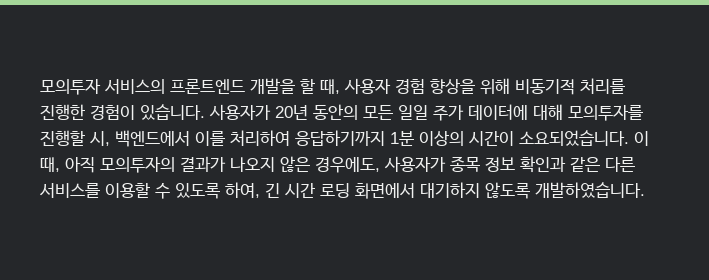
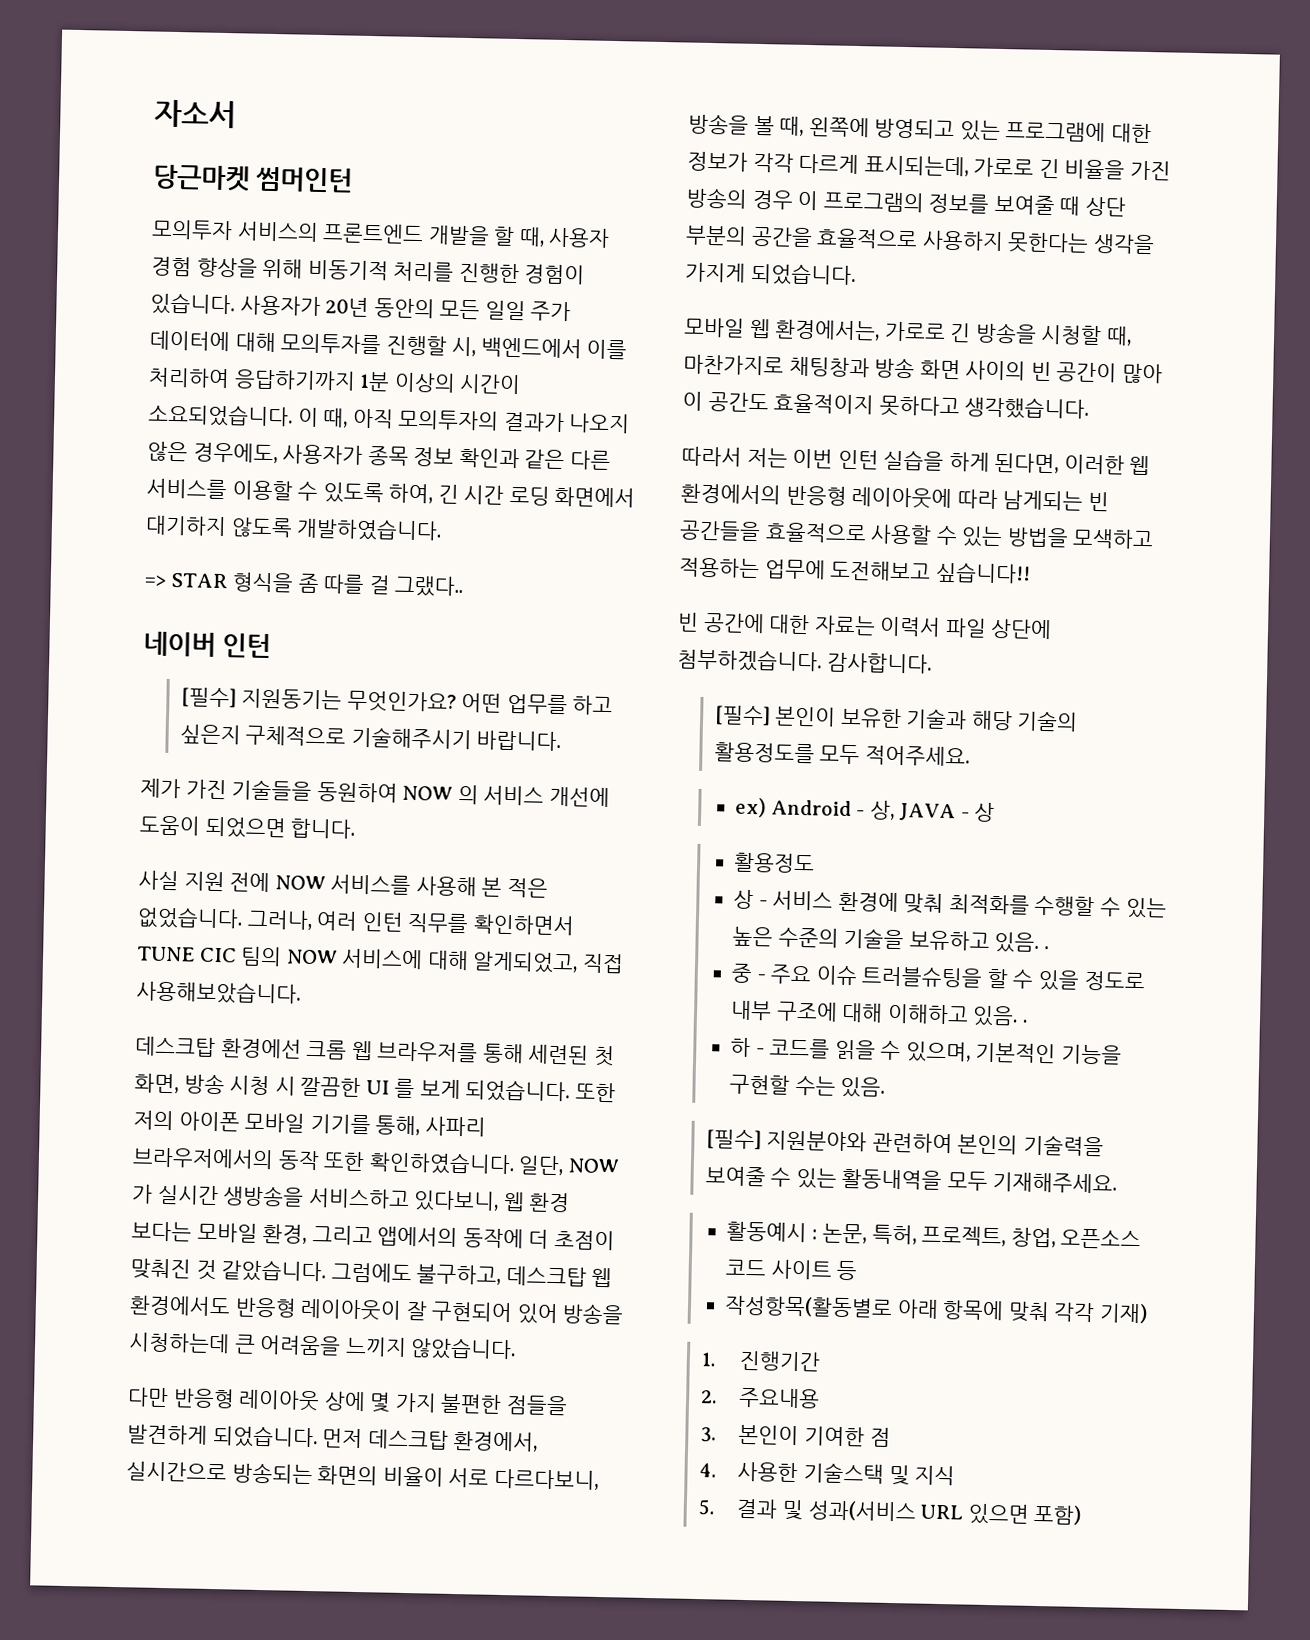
+ 자소서
+ 당근마켓 썸머인턴
+ => STAR 형식을 좀 따를 걸 그랬다..
+ 네이버 인턴
+ [필수] 지원동기는 무엇인가요? 어떤 업무를 하고 싶은지 구체적으로 기술해주시기 바랍니다.
+ 제가 가진 기술들을 동원하여 NOW 의 서비스 개선에 도움이 되었으면 합니다.
+ 사실 지원 전에 NOW 서비스를 사용해 본 적은 없었습니다. 그러나, 여러 인턴 직무를 확인하면서 TUNE CIC 팀의 NOW 서비스에 대해 알게되었고, 직접 사용해보았습니다.
+ 데스크탑 환경에선 크롬 웹 브라우저를 통해 세련된 첫 화면, 방송 시청 시 깔끔한 UI 를 보게 되었습니다. 또한 저의 아이폰 모바일 기기를 통해, 사파리 브라우저에서의 동작 또한 확인하였습니다. 일단, NOW 가 실시간 생방송을 서비스하고 있다보니, 웹 환경 보다는 모바일 환경, 그리고 앱에서의 동작에 더 초점이 맞춰진 것 같았습니다. 그럼에도 불구하고, 데스크탑 웹 환경에서도 반응형 레이아웃이 잘 구현되어 있어 방송을 시청하는데 큰 어려움을 느끼지 않았습니다.
+ 다만 반응형 레이아웃 상에 몇 가지 불편한 점들을 발견하게 되었습니다. 먼저 데스크탑 환경에서, 실시간으로 방송되는 화면의 비율이 서로 다르다보니, 방송을 볼 때, 왼쪽에 방영되고 있는 프로그램에 대한 정보가 각각 다르게 표시되는데, 가로로 긴 비율을 가진 방송의 경우 이 프로그램의 정보를 보여줄 때 상단 부분의 공간을 효율적으로 사용하지 못한다는 생각을 가지게 되었습니다.
+ 모바일 웹 환경에서는, 가로로 긴 방송을 시청할 때, 마찬가지로 채팅창과 방송 화면 사이의 빈 공간이 많아 이 공간도 효율적이지 못하다고 생각했습니다.
+ 따라서 저는 이번 인턴 실습을 하게 된다면, 이러한 웹 환경에서의 반응형 레이아웃에 따라 남게되는 빈 공간들을 효율적으로 사용할 수 있는 방법을 모색하고 적용하는 업무에 도전해보고 싶습니다!!
+ 빈 공간에 대한 자료는 이력서 파일 상단에 첨부하겠습니다. 감사합니다.
+ [필수] 본인이 보유한 기술과 해당 기술의 활용정도를 모두 적어주세요.
+ ex) Android - 상, JAVA - 상
+ 활용정도
+ 상 - 서비스 환경에 맞춰 최적화를 수행할 수 있는 높은 수준의 기술을 보유하고 있음. .
+ 중 - 주요 이슈 트러블슈팅을 할 수 있을 정도로 내부 구조에 대해 이해하고 있음. .
+ 하 - 코드를 읽을 수 있으며, 기본적인 기능을 구현할 수는 있음.
+ [필수] 지원분야와 관련하여 본인의 기술력을 보여줄 수 있는 활동내역을 모두 기재해주세요.
+ 활동예시 : 논문, 특허, 프로젝트, 창업, 오픈소스 코드 사이트 등
+ 작성항목(활동별로 아래 항목에 맞춰 각각 기재)
+ 1. 진행기간
+ 2. 주요내용
+ 3. 본인이 기여한 점
+ 4. 사용한 기술스택 및 지식
+ 5. 결과 및 성과(서비스 URL 있으면 포함)

